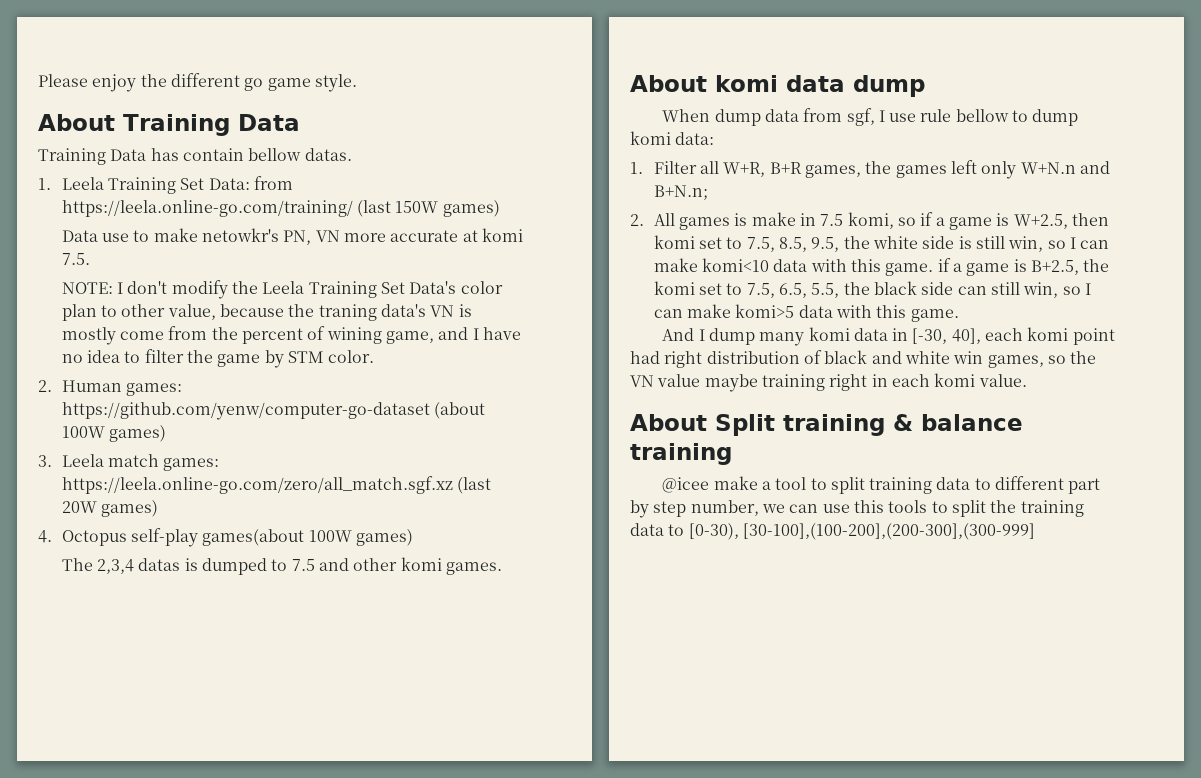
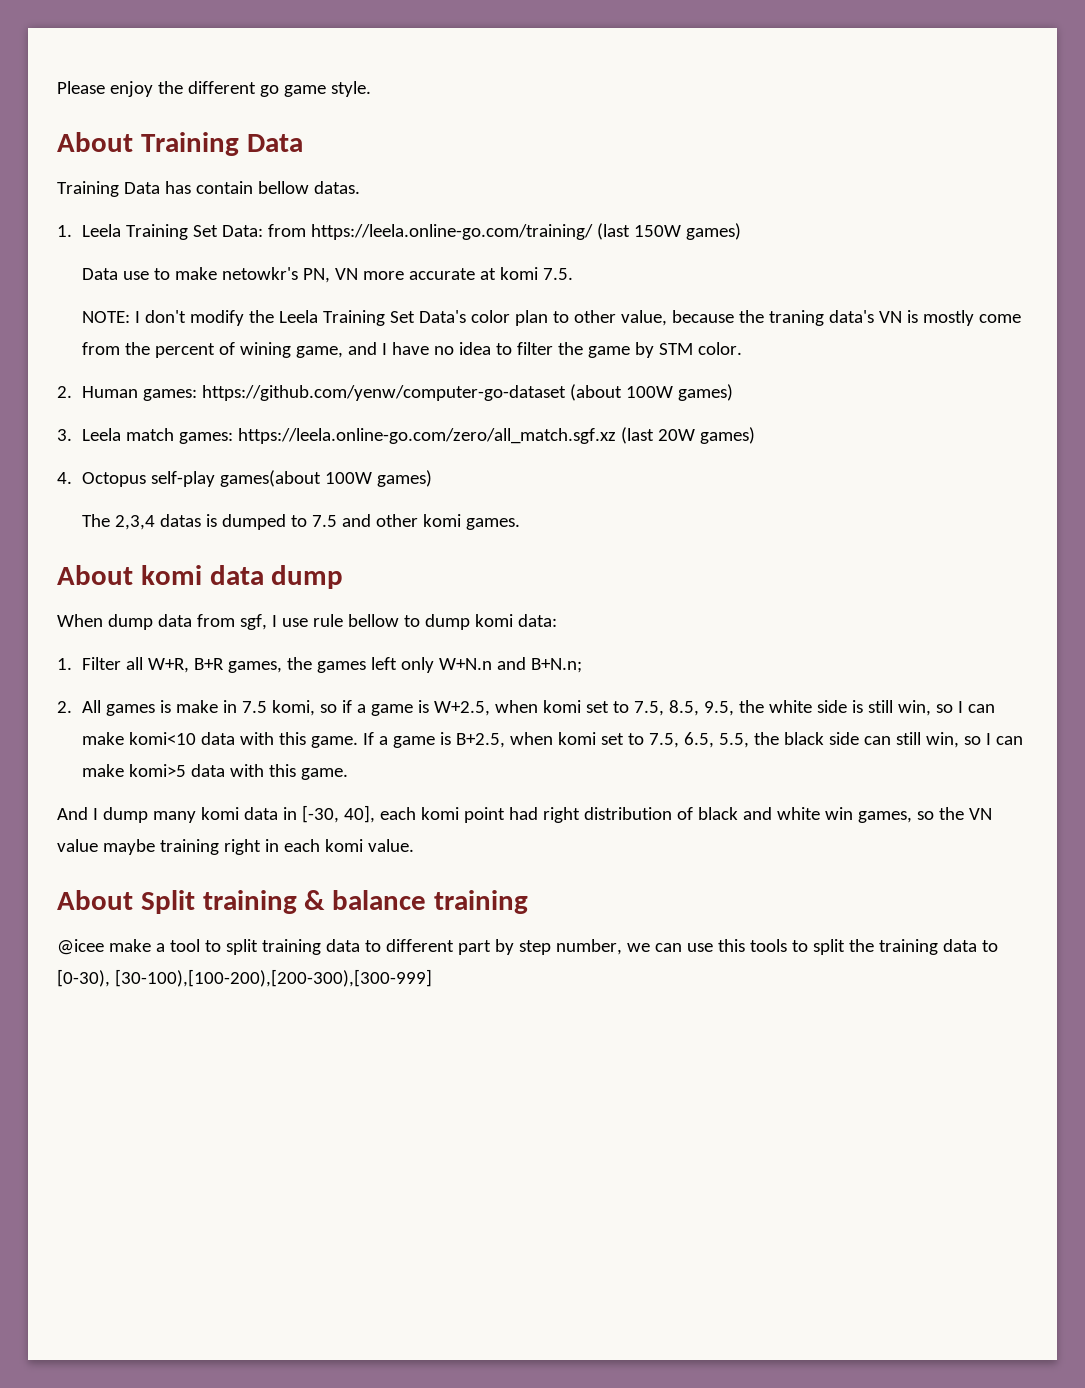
- 2. All games is make in 7.5 komi, so if a game is W+2.5, then komi set to 7.5, 8.5, 9.5, the white side is still win, so I can make komi<10 data with this game. if a game is B+2.5, the komi set to 7.5, 6.5, 5.5, the black side can still win, so I can make komi>5 data with this game.
+ 2. All games is make in 7.5 komi, so if a game is W+2.5, when komi set to 7.5, 8.5, 9.5, the white side is still win, so I can make komi<10 data with this game. If a game is B+2.5, when komi set to 7.5, 6.5, 5.5, the black side can still win, so I can make komi>5 data with this game.
- @icee make a tool to split training data to different part by step number, we can use this tools to split the training data to [0-30), [30-100],(100-200],(200-300],(300-999]
+ @icee make a tool to split training data to different part by step number, we can use this tools to split the training data to [0-30), [30-100),[100-200),[200-300),[300-999]

